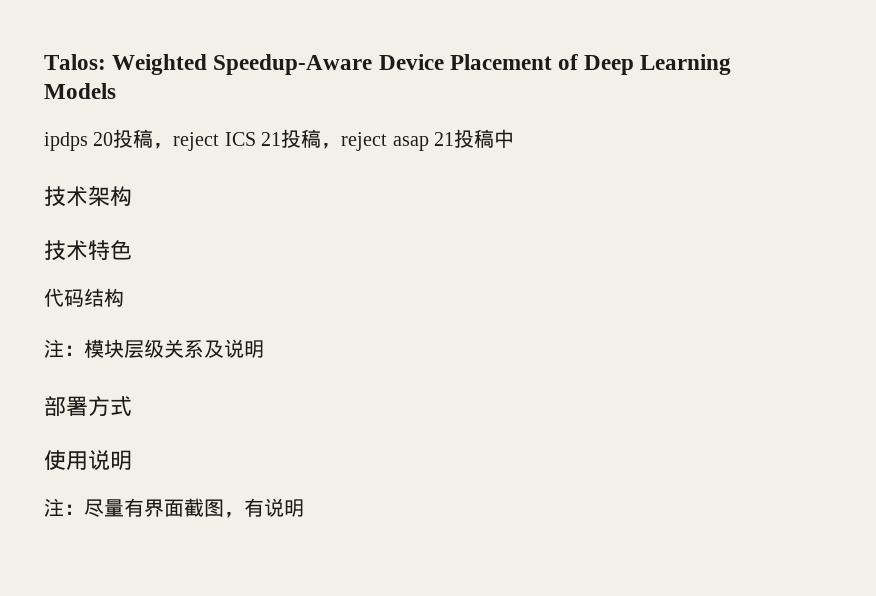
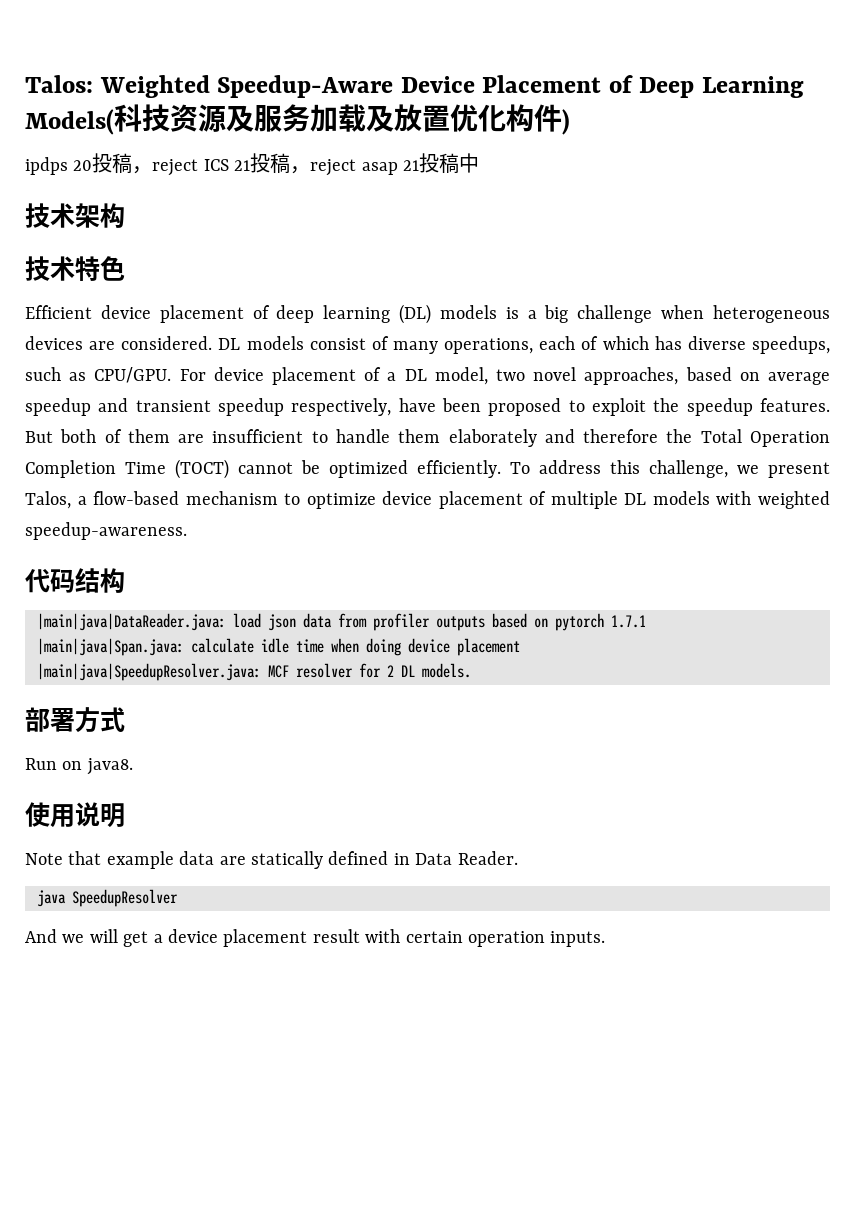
- Talos: Weighted Speedup-Aware Device Placement of Deep Learning Models
+ Talos: Weighted Speedup-Aware Device Placement of Deep Learning Models(科技资源及服务加载及放置优化构件)
+ Efficient device placement of deep learning (DL) models is a big challenge when heterogeneous devices are considered. DL models consist of many operations, each of which has diverse speedups, such as CPU/GPU. For device placement of a DL model, two novel approaches, based on average speedup and transient speedup respectively, have been proposed to exploit the speedup features. But both of them are insufficient to handle them elaborately and therefore the Total Operation Completion Time (TOCT) cannot be optimized efficiently. To address this challenge, we present Talos, a flow-based mechanism to optimize device placement of multiple DL models with weighted speedup-awareness.
  代码结构
- 注：模块层级关系及说明
+ |main|java|DataReader.java: load json data from profiler outputs based on pytorch 1.7.1
+ |main|java|Span.java: calculate idle time when doing device placement
+ |main|java|SpeedupResolver.java: MCF resolver for 2 DL models.
+ Run on java8.
- 注：尽量有界面截图，有说明
+ Note that example data are statically defined in Data Reader.
+ java SpeedupResolver
+ And we will get a device placement result with certain operation inputs.

